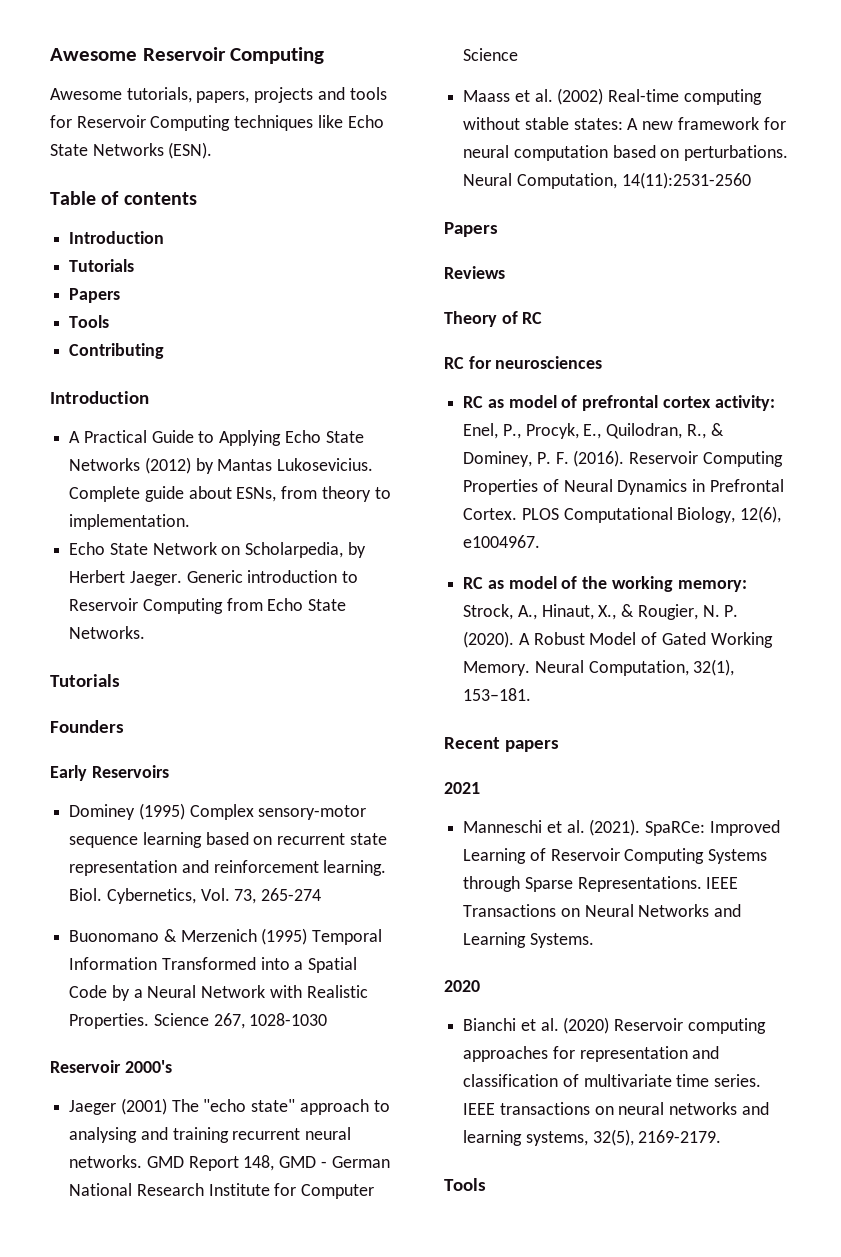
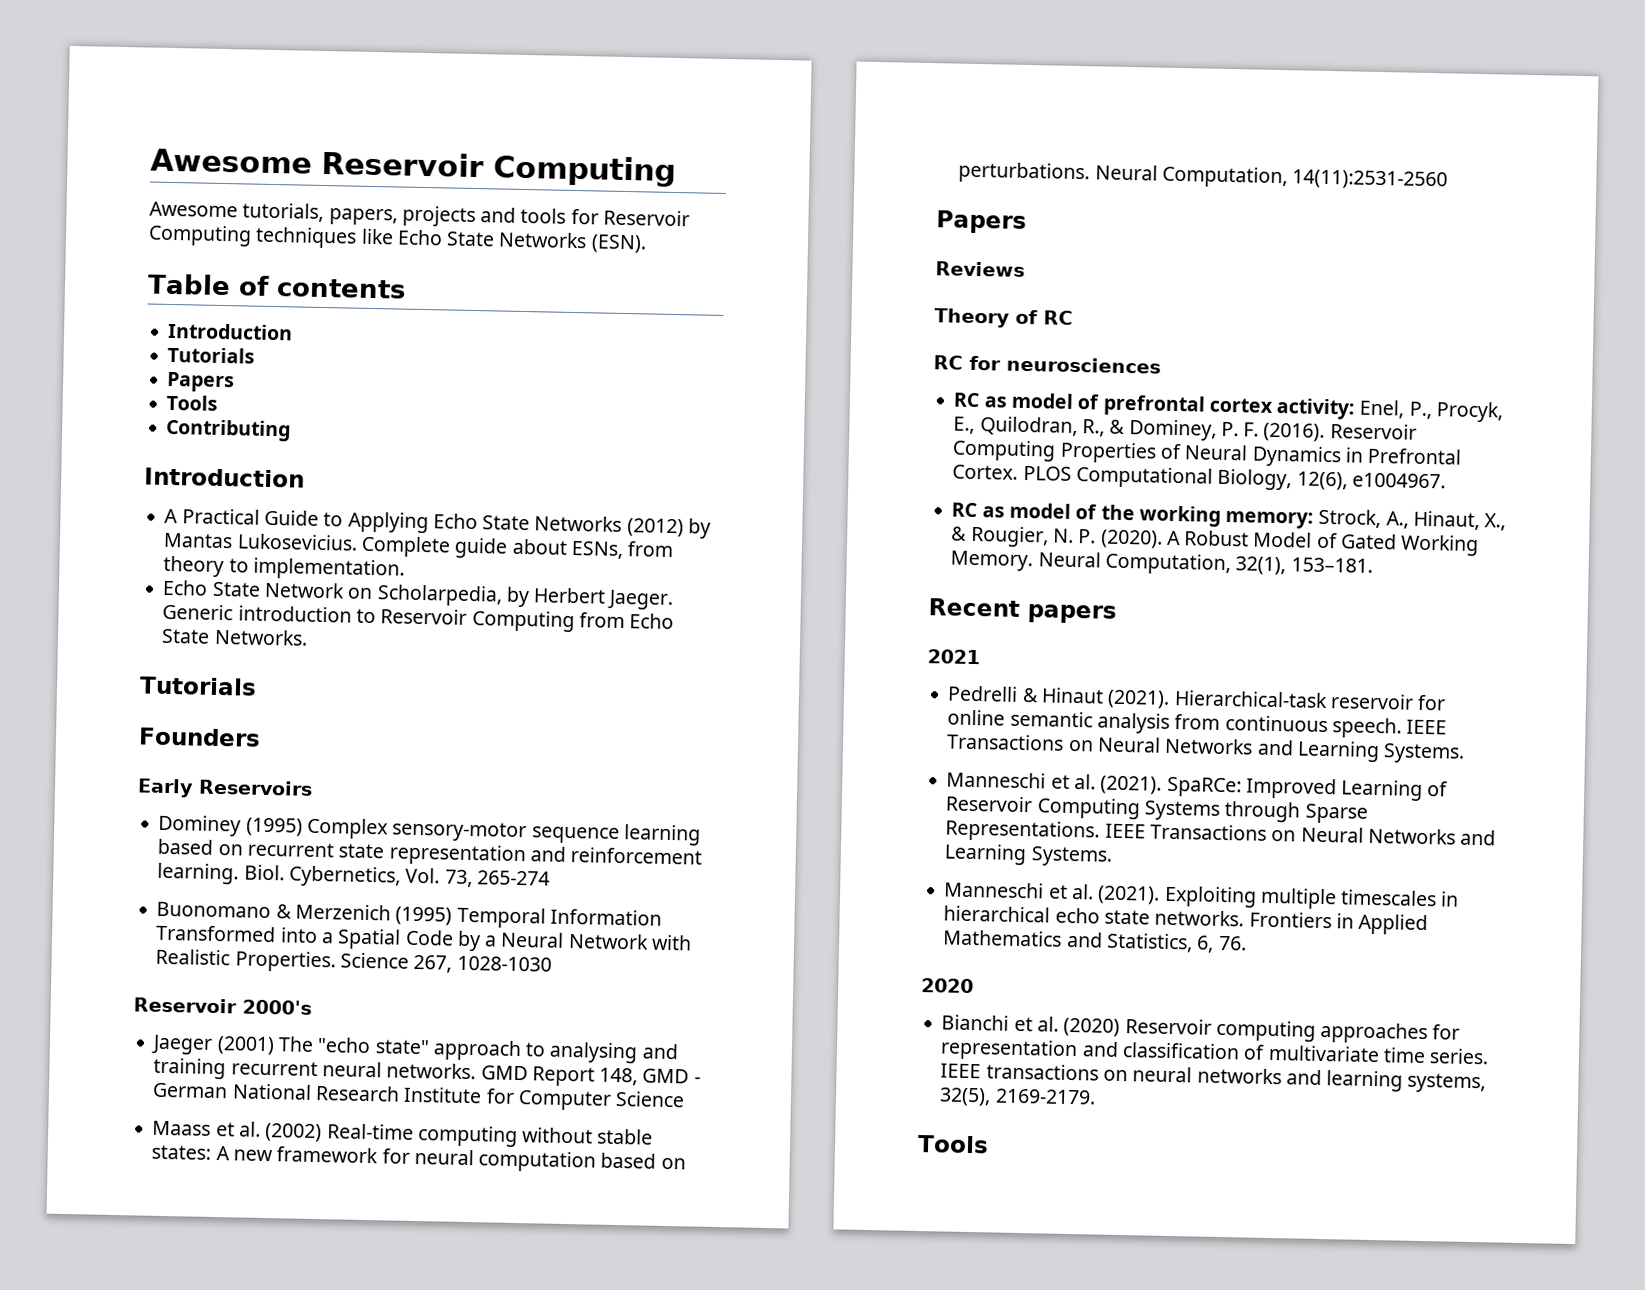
+ Pedrelli & Hinaut (2021). Hierarchical-task reservoir for online semantic analysis from continuous speech. IEEE Transactions on Neural Networks and Learning Systems.
+ Manneschi et al. (2021). Exploiting multiple timescales in hierarchical echo state networks. Frontiers in Applied Mathematics and Statistics, 6, 76.

